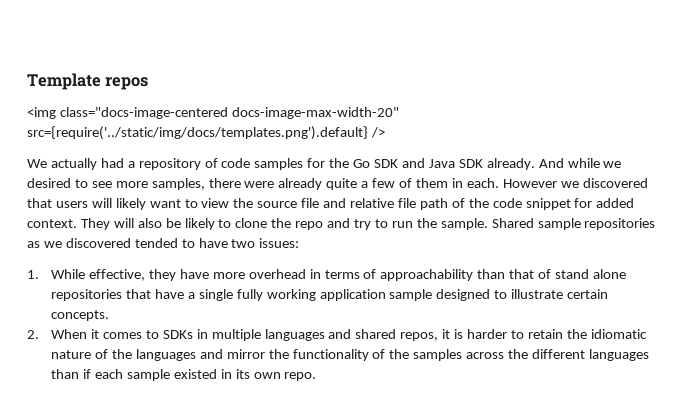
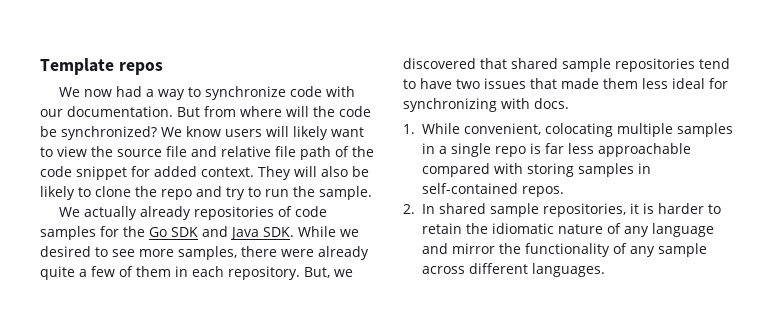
- <img class="docs-image-centered docs-image-max-width-20" src={require('../static/img/docs/templates.png').default} />
- We actually had a repository of code samples for the Go SDK and Java SDK already. And while we desired to see more samples, there were already quite a few of them in each. However we discovered that users will likely want to view the source file and relative file path of the code snippet for added context.
+ We now had a way to synchronize code with our documentation. But from where will the code be synchronized? We know users will likely want to view the source file and relative file path of the code snippet for added context.
- They will also be likely to clone the repo and try to run the sample. Shared sample repositories as we discovered tended to have two issues:
- 1. While effective, they have more overhead in terms of approachability than that of stand alone repositories that have a single fully working application sample designed to illustrate certain concepts.
- 2. When it comes to SDKs in multiple languages and shared repos, it is harder to retain the idiomatic nature of the languages and mirror the functionality of the samples across the different languages than if each sample existed in its own repo.
+ They will also be likely to clone the repo and try to run the sample.
+ We actually already repositories of code samples for the Go SDK and Java SDK. While we desired to see more samples, there were already quite a few of them in each repository. But, we discovered that shared sample repositories tend to have two issues that made them less ideal for synchronizing with docs.
+ 1. While convenient, colocating multiple samples in a single repo is far less approachable compared with storing samples in self-contained repos.
+ 2. In shared sample repositories, it is harder to retain the idiomatic nature of any language and mirror the functionality of any sample across different languages.

